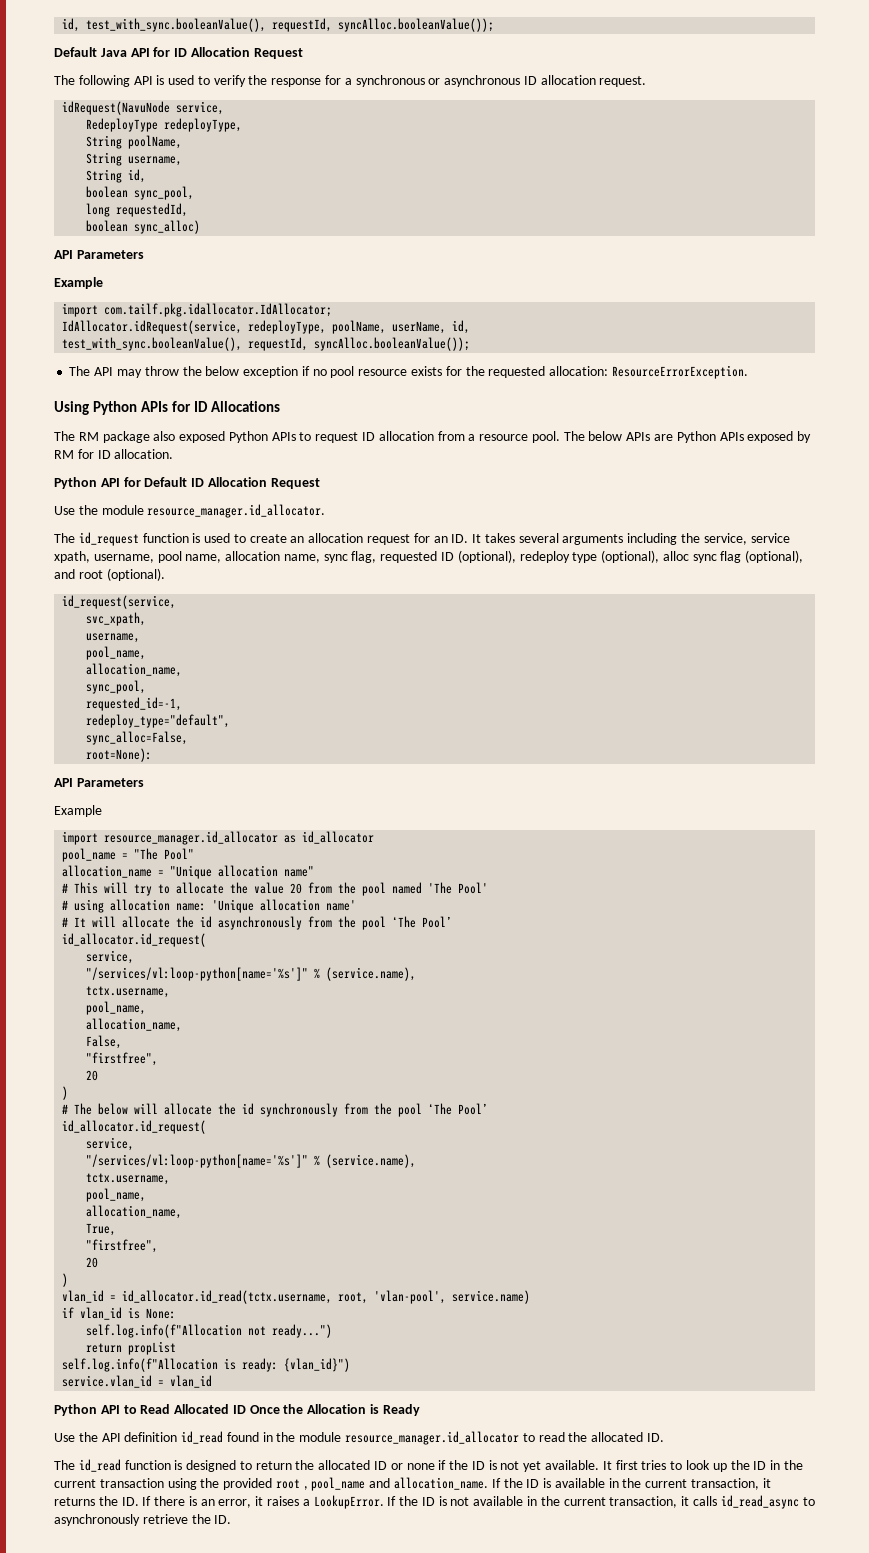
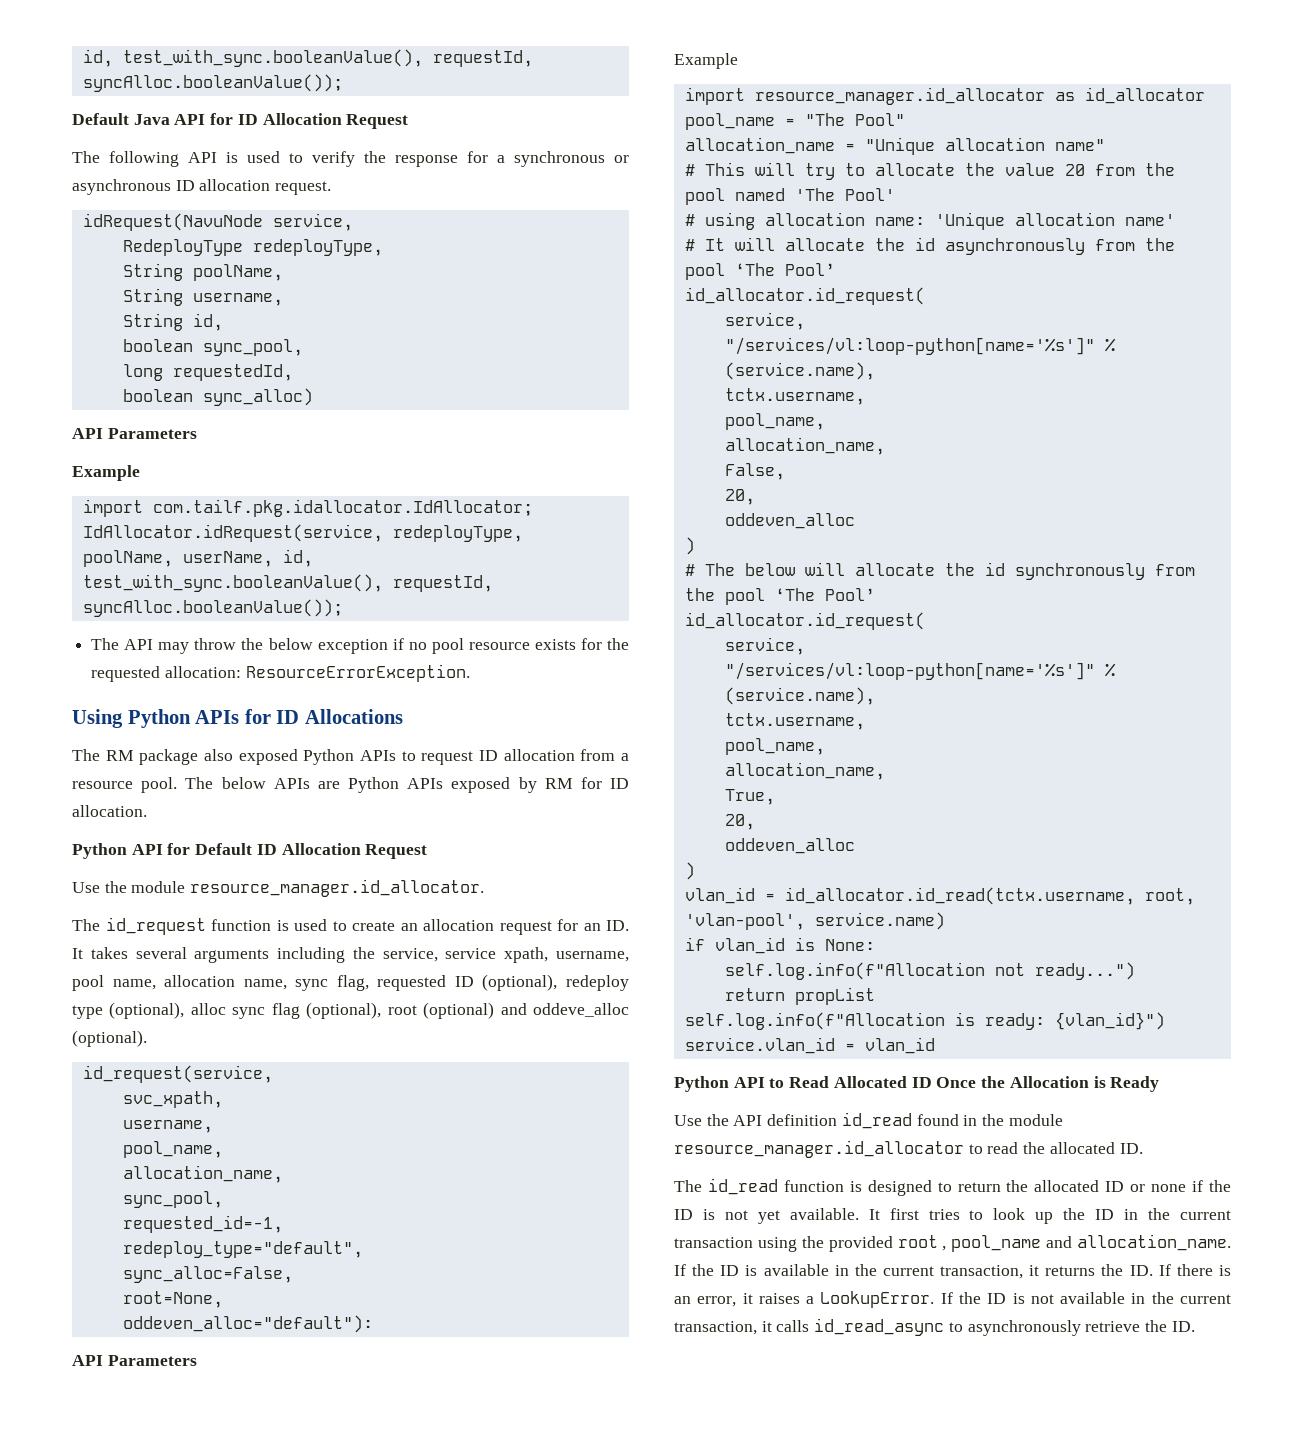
- The id_request function is used to create an allocation request for an ID. It takes several arguments including the service, service xpath, username, pool name, allocation name, sync flag, requested ID (optional), redeploy type (optional), alloc sync flag (optional), and root (optional).
+ The id_request function is used to create an allocation request for an ID. It takes several arguments including the service, service xpath, username, pool name, allocation name, sync flag, requested ID (optional), redeploy type (optional), alloc sync flag (optional), root (optional) and oddeve_alloc (optional).
- root=None):
+ root=None,
+ oddeven_alloc="default"):
  False,
- "firstfree",
- 20
+ 20,
+ oddeven_alloc
  True,
- "firstfree",
- 20
+ 20,
+ oddeven_alloc

